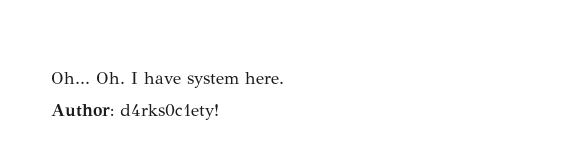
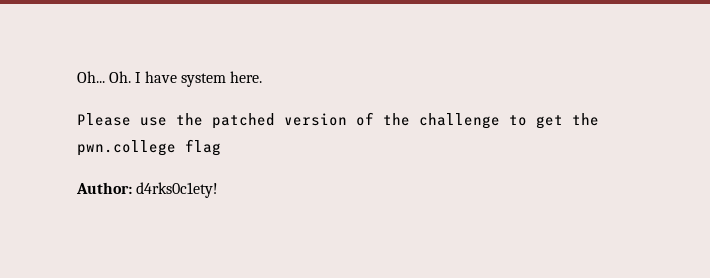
+ Please use the patched version of the challenge to get the pwn.college flag

